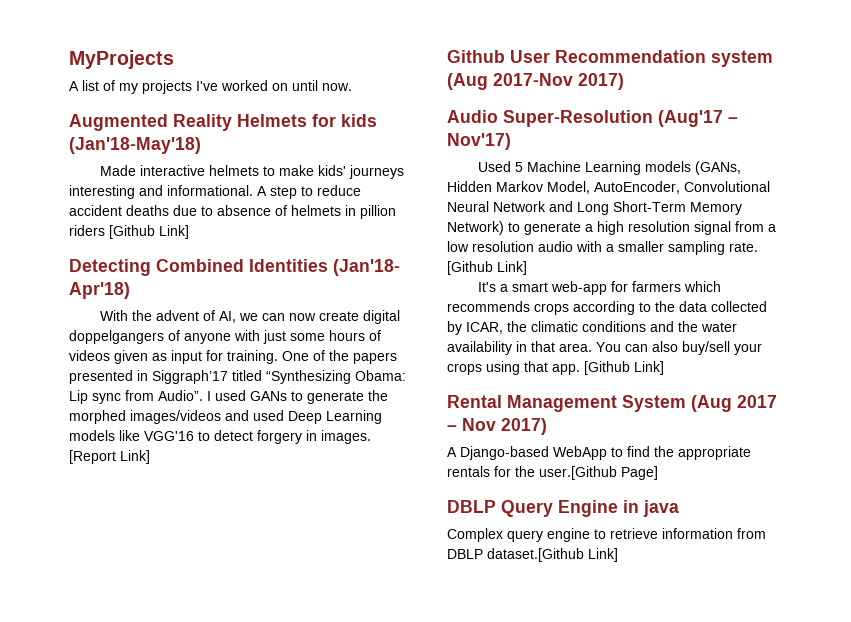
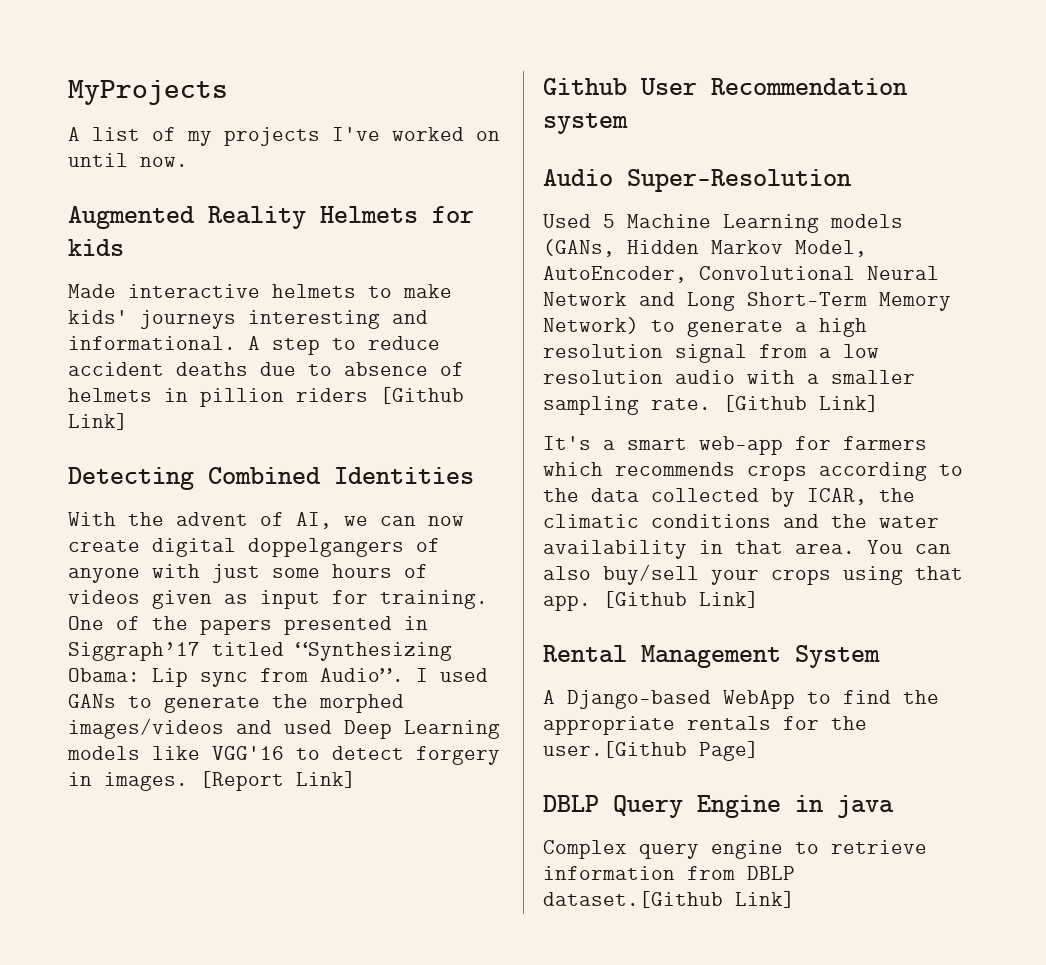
- Augmented Reality Helmets for kids (Jan'18-May'18)
+ Augmented Reality Helmets for kids
- Detecting Combined Identities (Jan'18- Apr'18)
+ Detecting Combined Identities
- Github User Recommendation system (Aug 2017-Nov 2017)
+ Github User Recommendation system
- Audio Super-Resolution (Aug'17 – Nov'17)
+ Audio Super-Resolution
- Rental Management System (Aug 2017 – Nov 2017)
+ Rental Management System

